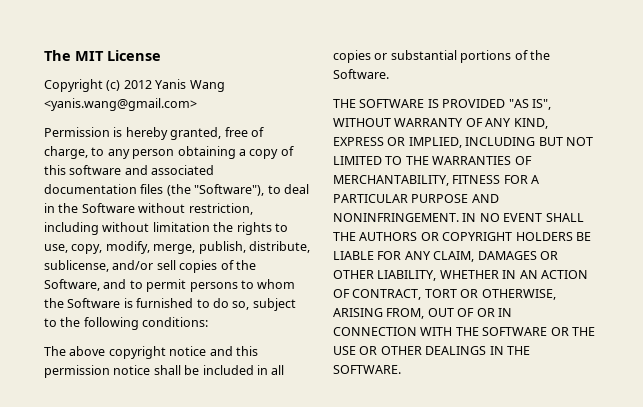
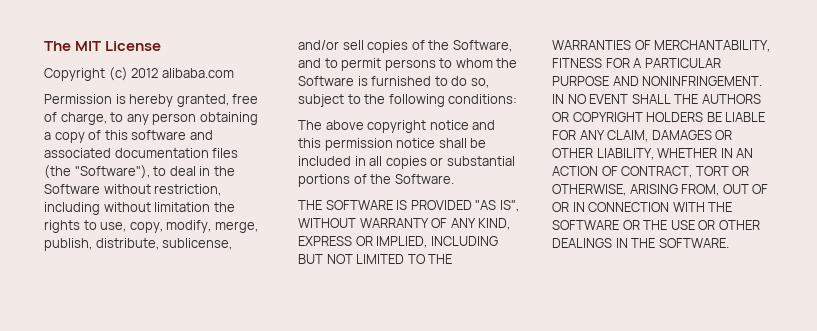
- Copyright (c) 2012 Yanis Wang <yanis.wang@gmail.com>
+ Copyright (c) 2012 alibaba.com

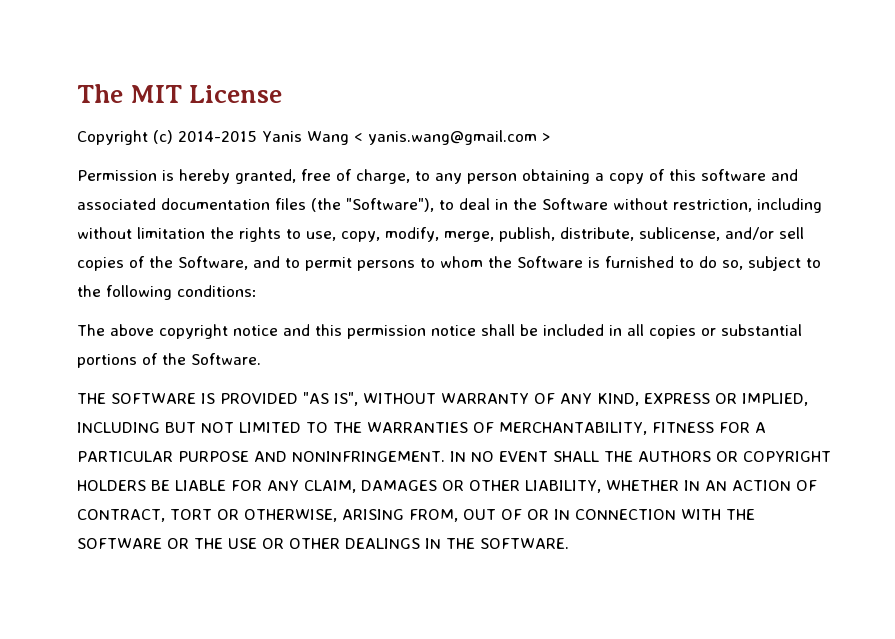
- Copyright (c) 2012 alibaba.com
+ Copyright (c) 2014-2015 Yanis Wang < yanis.wang@gmail.com >

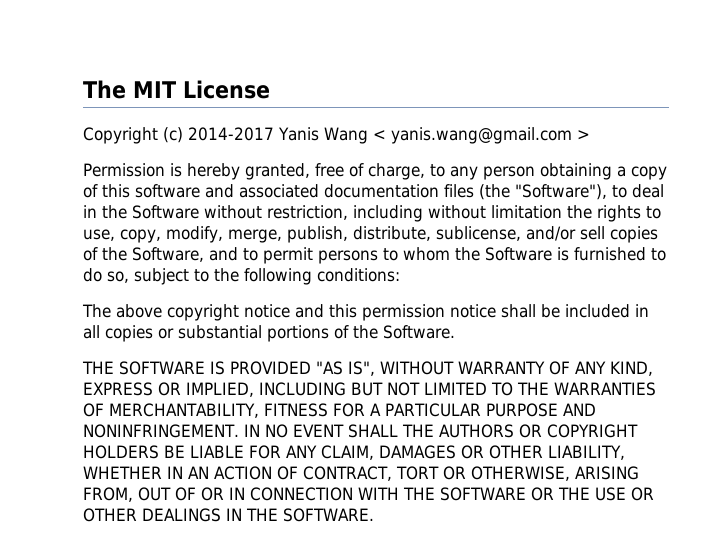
- Copyright (c) 2014-2015 Yanis Wang < yanis.wang@gmail.com >
+ Copyright (c) 2014-2017 Yanis Wang < yanis.wang@gmail.com >

